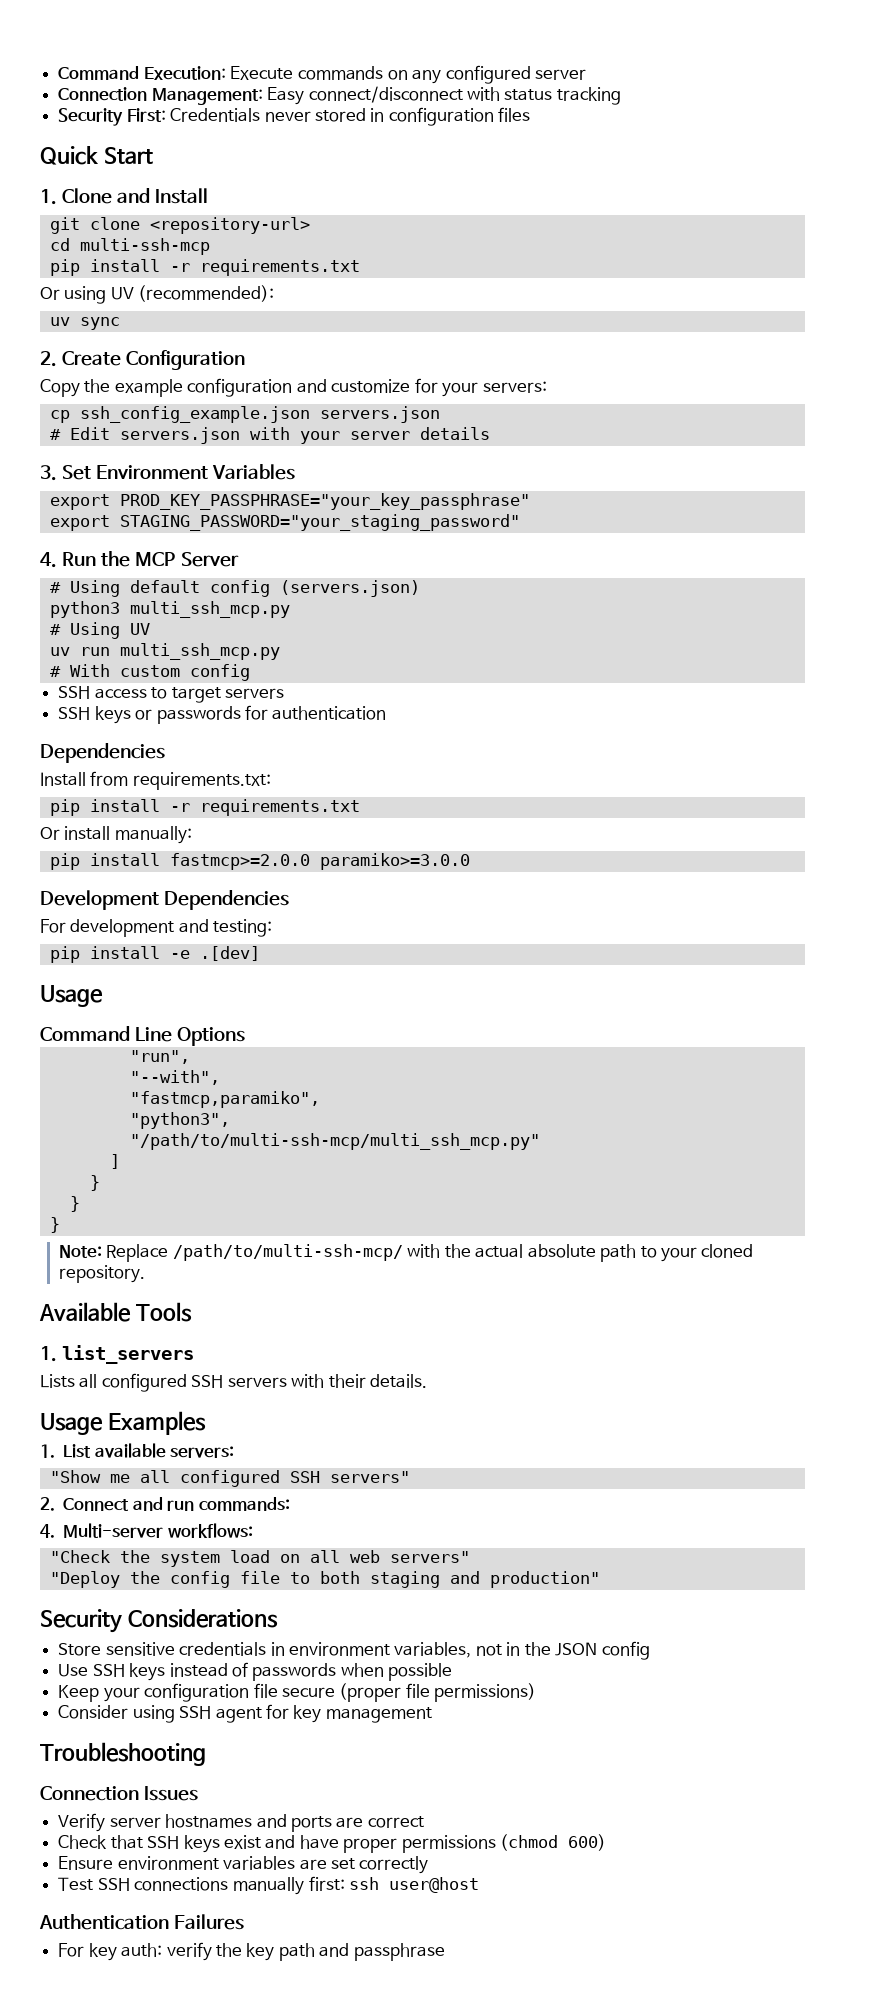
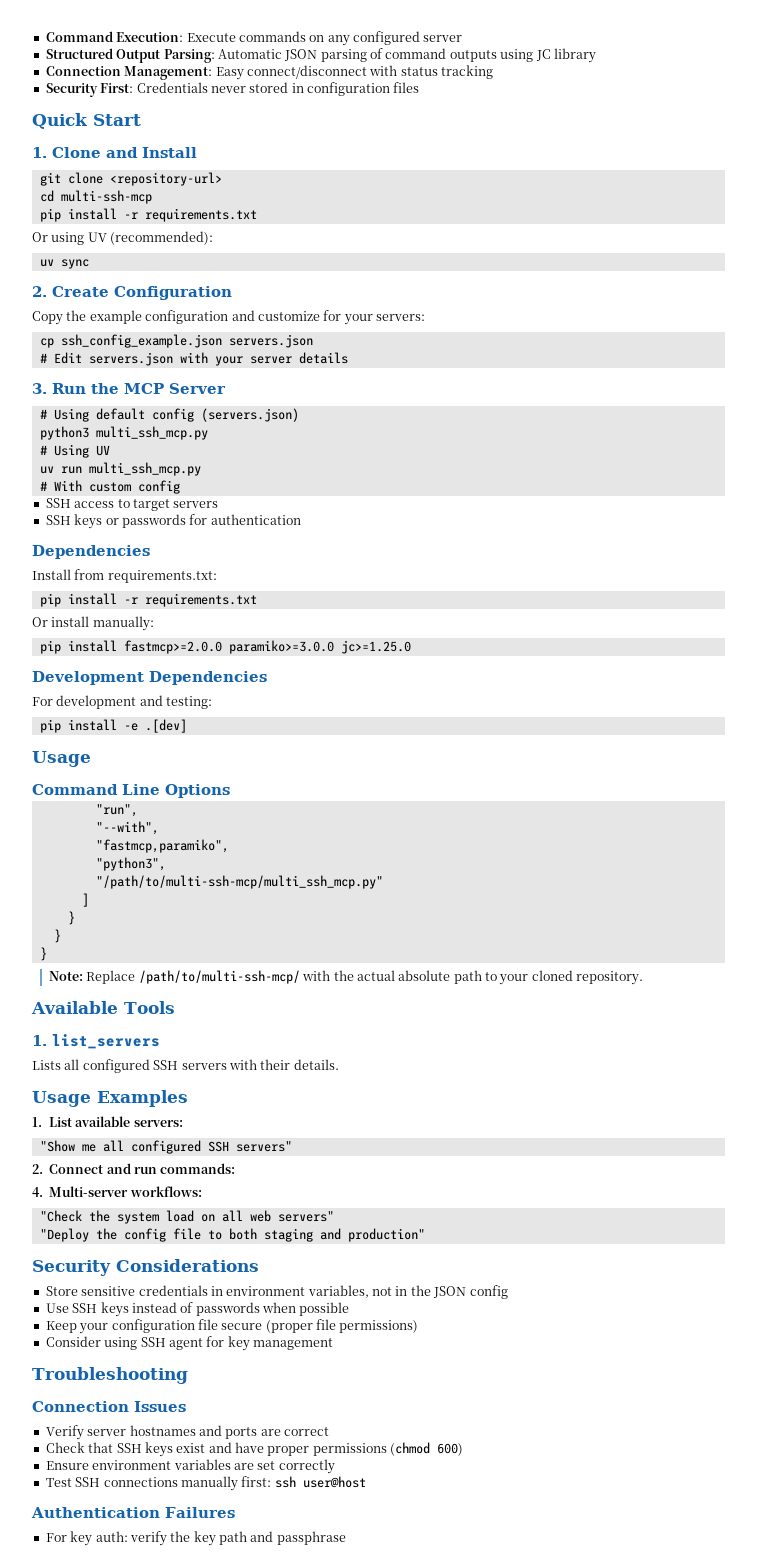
+ Structured Output Parsing: Automatic JSON parsing of command outputs using JC library
- 3. Set Environment Variables
- export PROD_KEY_PASSPHRASE="your_key_passphrase"
- export STAGING_PASSWORD="your_staging_password"
- 4. Run the MCP Server
+ 3. Run the MCP Server
- pip install fastmcp>=2.0.0 paramiko>=3.0.0
+ pip install fastmcp>=2.0.0 paramiko>=3.0.0 jc>=1.25.0

